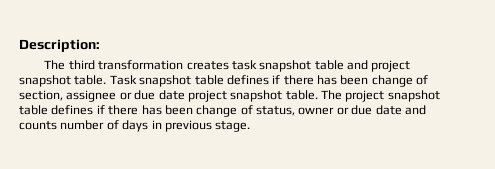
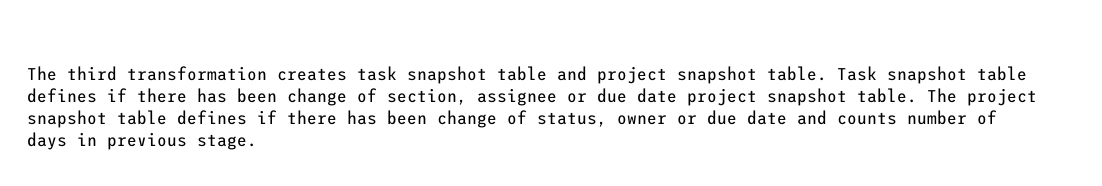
- Description:

